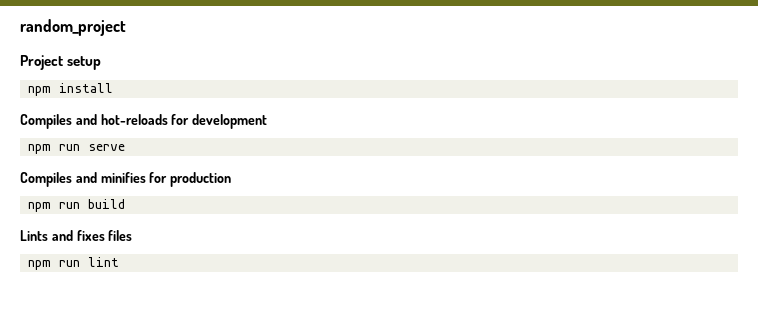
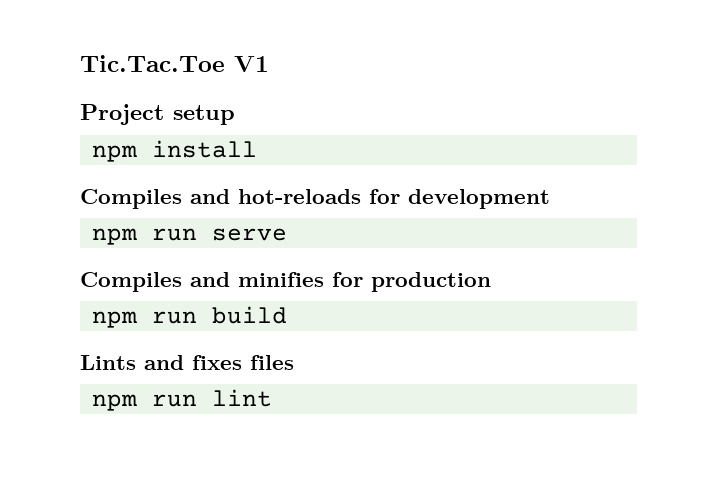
- random_project
+ Tic.Tac.Toe V1

